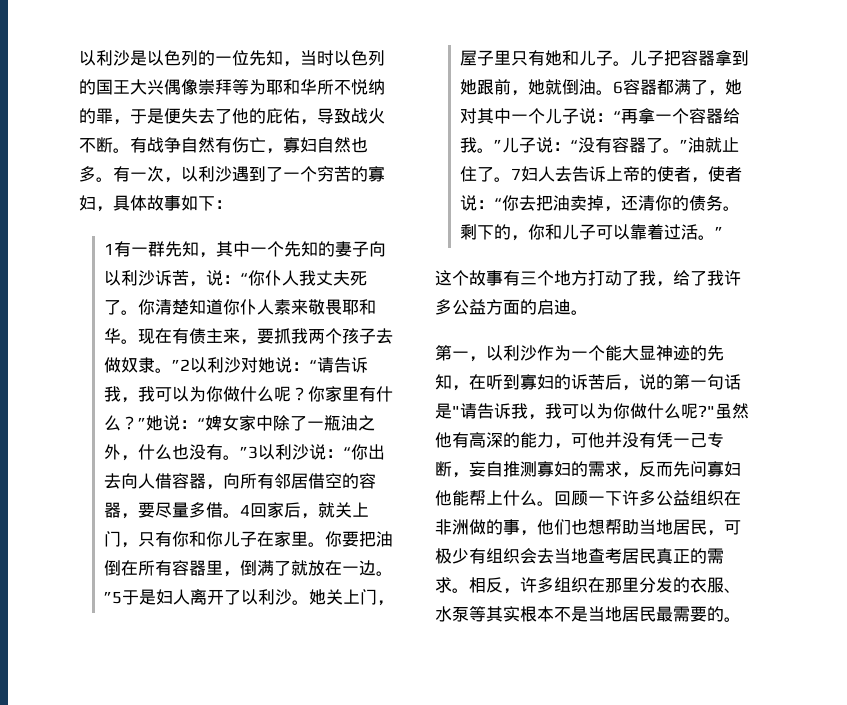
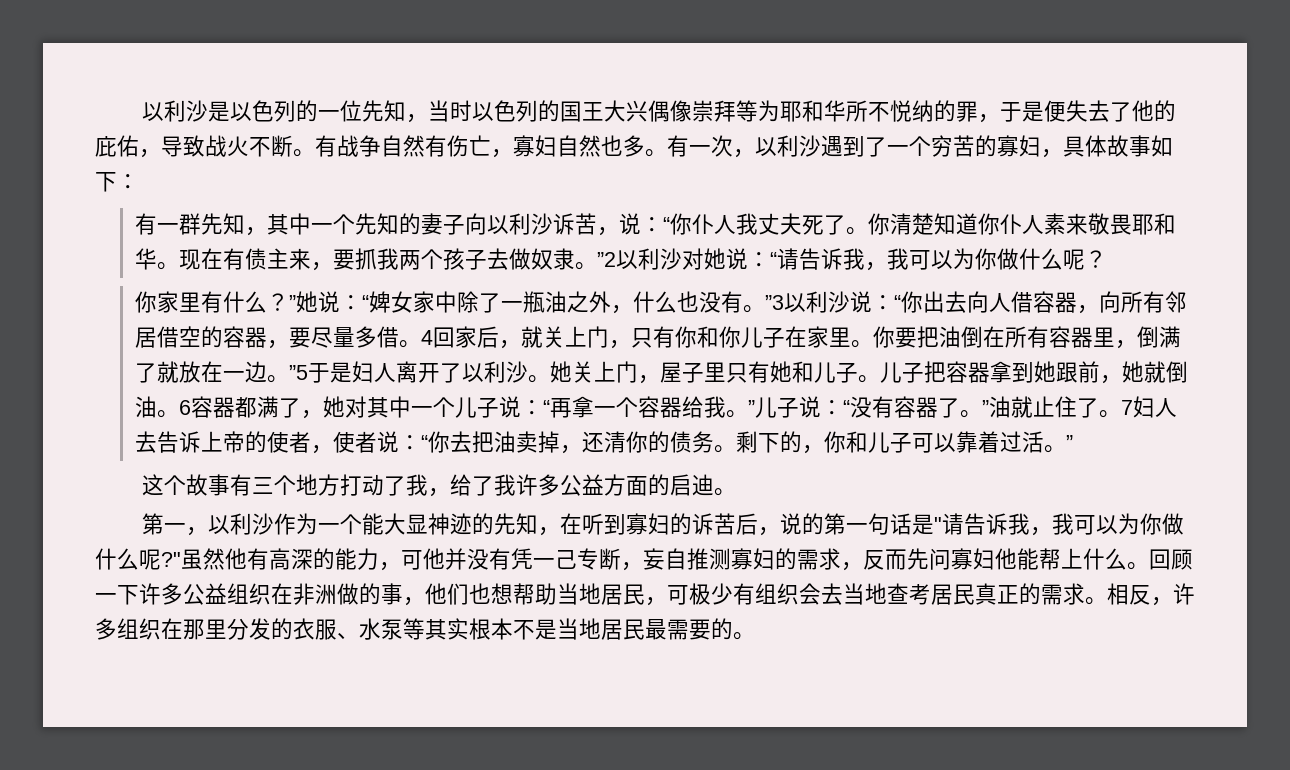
- 1有一群先知，其中一个先知的妻子向以利沙诉苦，说：“你仆人我丈夫死了。
+ 有一群先知，其中一个先知的妻子向以利沙诉苦，说：“你仆人我丈夫死了。
- 现在有债主来，要抓我两个孩子去做奴隶。”2以利沙对她说：“请告诉我，我可以为你做什么呢？你家里有什么？”她说：“婢女家中除了一瓶油之外，什么也没有。”3以利沙说：“你出去向人借容器，向所有邻居借空的容器，要尽量多借。
+ 现在有债主来，要抓我两个孩子去做奴隶。”2以利沙对她说：“请告诉我，我可以为你做什么呢？
+ 你家里有什么？”她说：“婢女家中除了一瓶油之外，什么也没有。”3以利沙说：“你出去向人借容器，向所有邻居借空的容器，要尽量多借。

